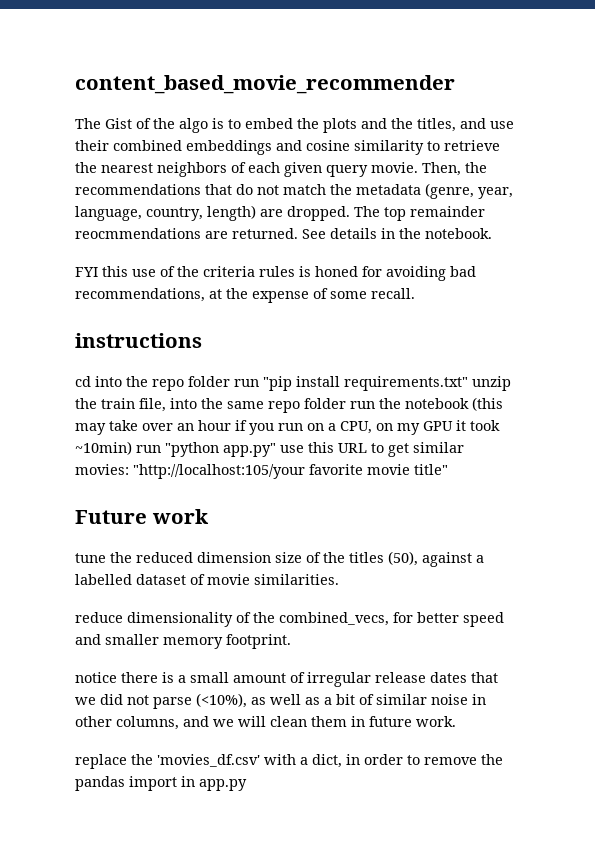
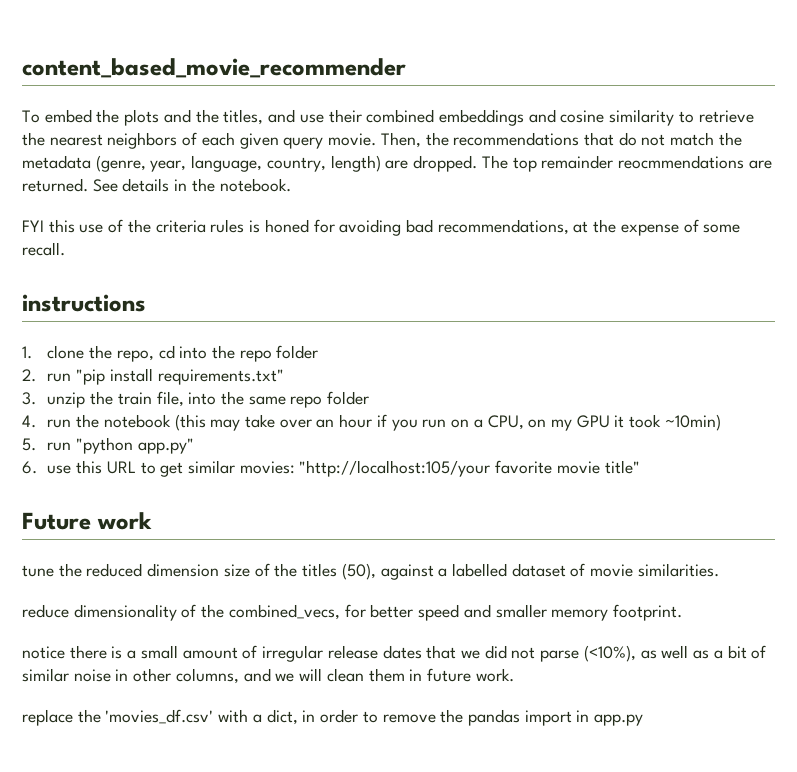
- The Gist of the algo is to embed the plots and the titles, and use their combined embeddings and cosine similarity to retrieve the nearest neighbors of each given query movie.
+ To embed the plots and the titles, and use their combined embeddings and cosine similarity to retrieve the nearest neighbors of each given query movie.
- cd into the repo folder run "pip install requirements.txt" unzip the train file, into the same repo folder run the notebook (this may take over an hour if you run on a CPU, on my GPU it took ~10min) run "python app.py" use this URL to get similar movies: "http://localhost:105/your favorite movie title"
+ 1. clone the repo, cd into the repo folder
+ 2. run "pip install requirements.txt"
+ 3. unzip the train file, into the same repo folder
+ 4. run the notebook (this may take over an hour if you run on a CPU, on my GPU it took ~10min)
+ 5. run "python app.py"
+ 6. use this URL to get similar movies: "http://localhost:105/your favorite movie title"

